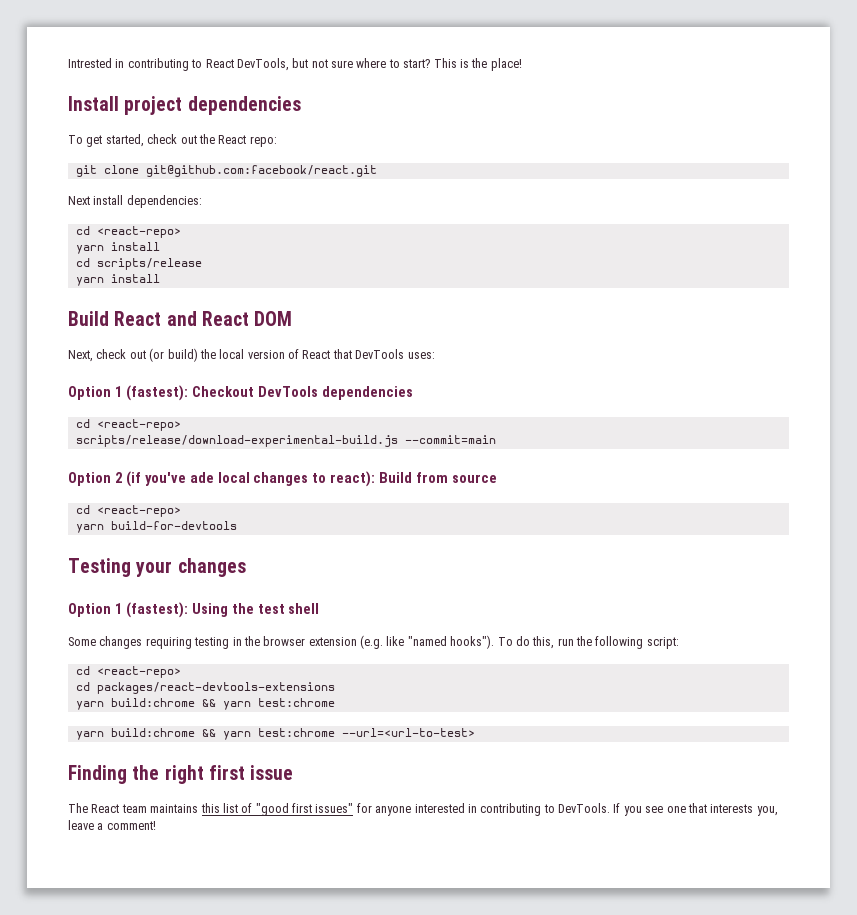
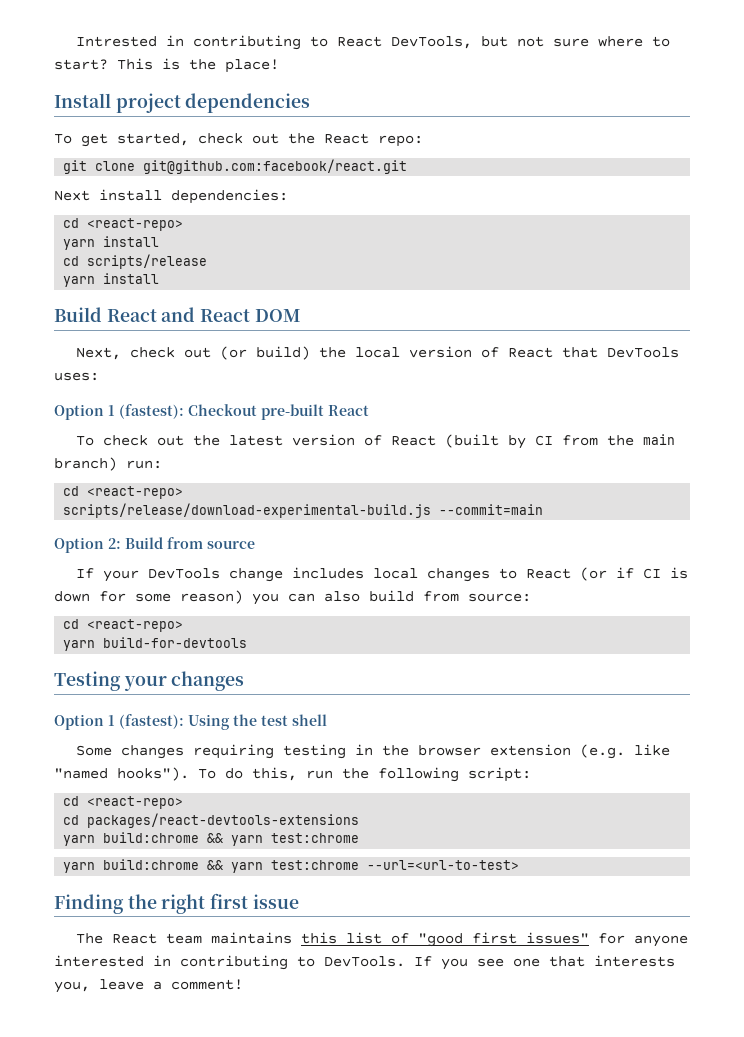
- Option 1 (fastest): Checkout DevTools dependencies
+ Option 1 (fastest): Checkout pre-built React
+ To check out the latest version of React (built by CI from the main branch) run:
- Option 2 (if you've ade local changes to react): Build from source
+ Option 2: Build from source
+ If your DevTools change includes local changes to React (or if CI is down for some reason) you can also build from source:

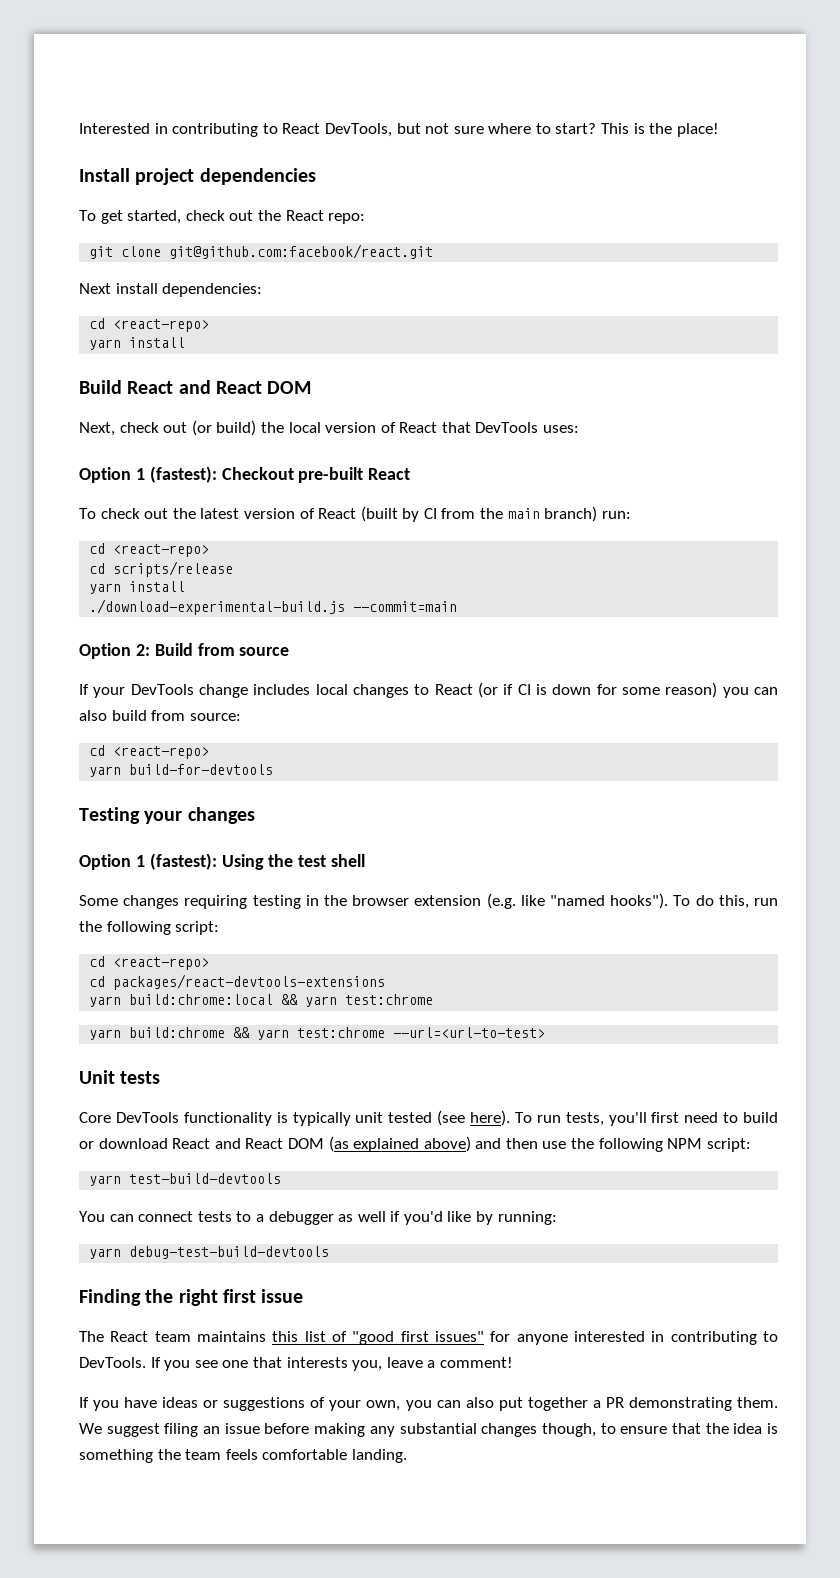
- Intrested in contributing to React DevTools, but not sure where to start?
+ Interested in contributing to React DevTools, but not sure where to start?
- cd scripts/release
- yarn install
- scripts/release/download-experimental-build.js --commit=main
+ cd scripts/release
+ yarn install
+ ./download-experimental-build.js --commit=main
  cd packages/react-devtools-extensions
- yarn build:chrome && yarn test:chrome
+ yarn build:chrome:local && yarn test:chrome
+ Unit tests
+ Core DevTools functionality is typically unit tested (see here). To run tests, you'll first need to build or download React and React DOM (as explained above) and then use the following NPM script:
+ yarn test-build-devtools
+ You can connect tests to a debugger as well if you'd like by running:
+ yarn debug-test-build-devtools
+ If you have ideas or suggestions of your own, you can also put together a PR demonstrating them. We suggest filing an issue before making any substantial changes though, to ensure that the idea is something the team feels comfortable landing.

